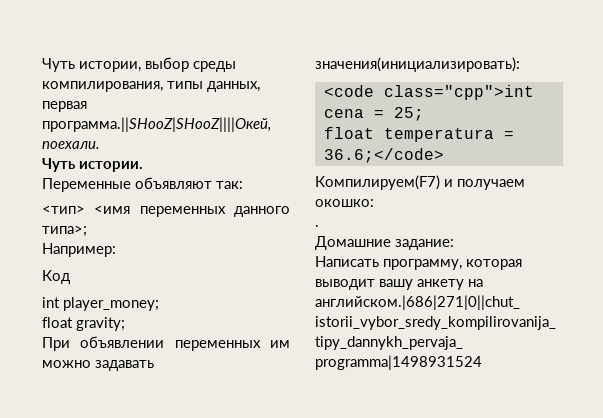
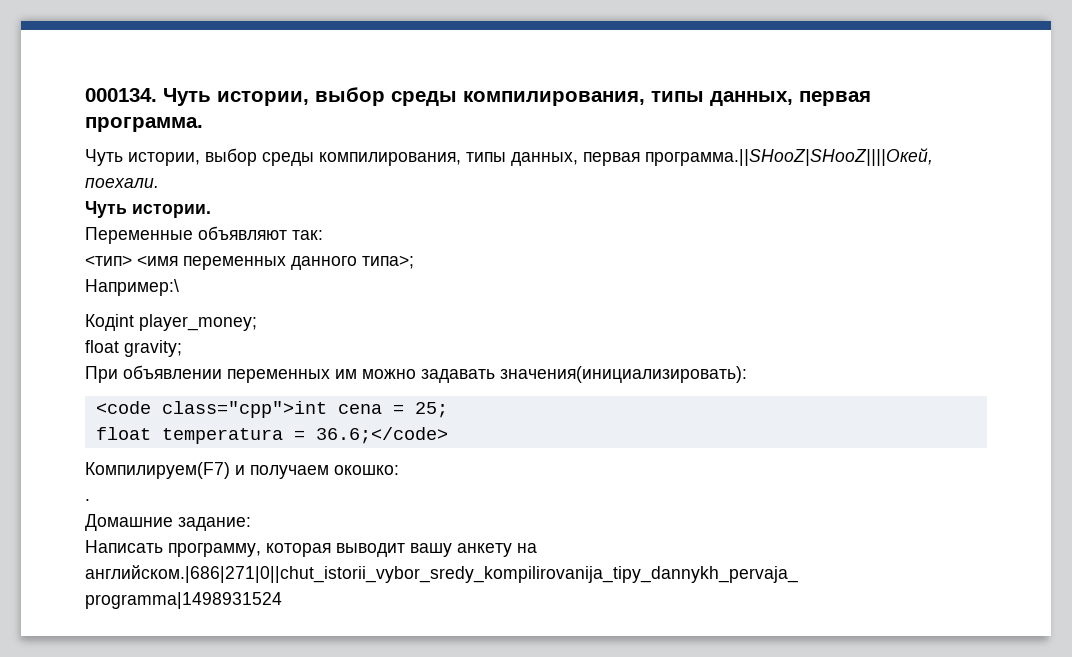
+ 000134. Чуть истории, выбор среды компилирования, типы данных, первая программа.
- Например:
- Код
- int player_money;
+ Например:\
+ Кодint player_money;

